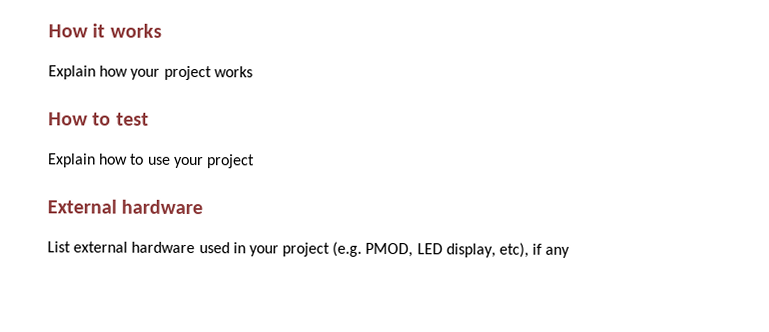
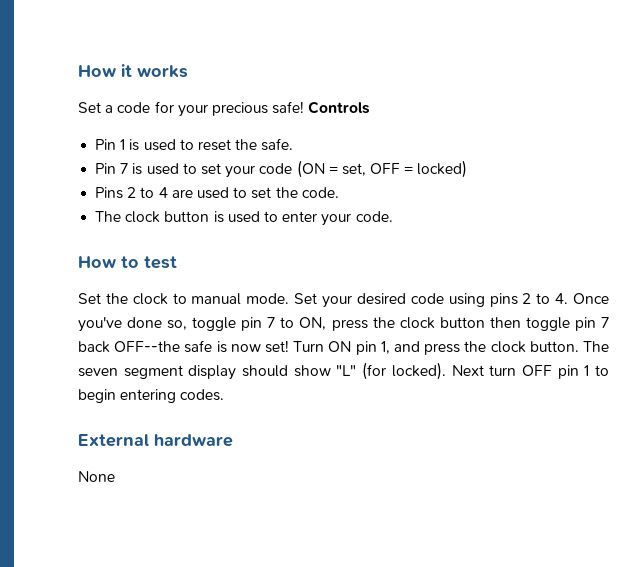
- Explain how your project works
+ Set a code for your precious safe! Controls
+ Pin 1 is used to reset the safe.
+ Pin 7 is used to set your code (ON = set, OFF = locked)
+ Pins 2 to 4 are used to set the code.
+ The clock button is used to enter your code.
  How to test
- Explain how to use your project
+ Set the clock to manual mode. Set your desired code using pins 2 to 4. Once you've done so, toggle pin 7 to ON, press the clock button then toggle pin 7 back OFF--the safe is now set! Turn ON pin 1, and press the clock button. The seven segment display should show "L" (for locked). Next turn OFF pin 1 to begin entering codes.
  External hardware
- List external hardware used in your project (e.g. PMOD, LED display, etc), if any
+ None

